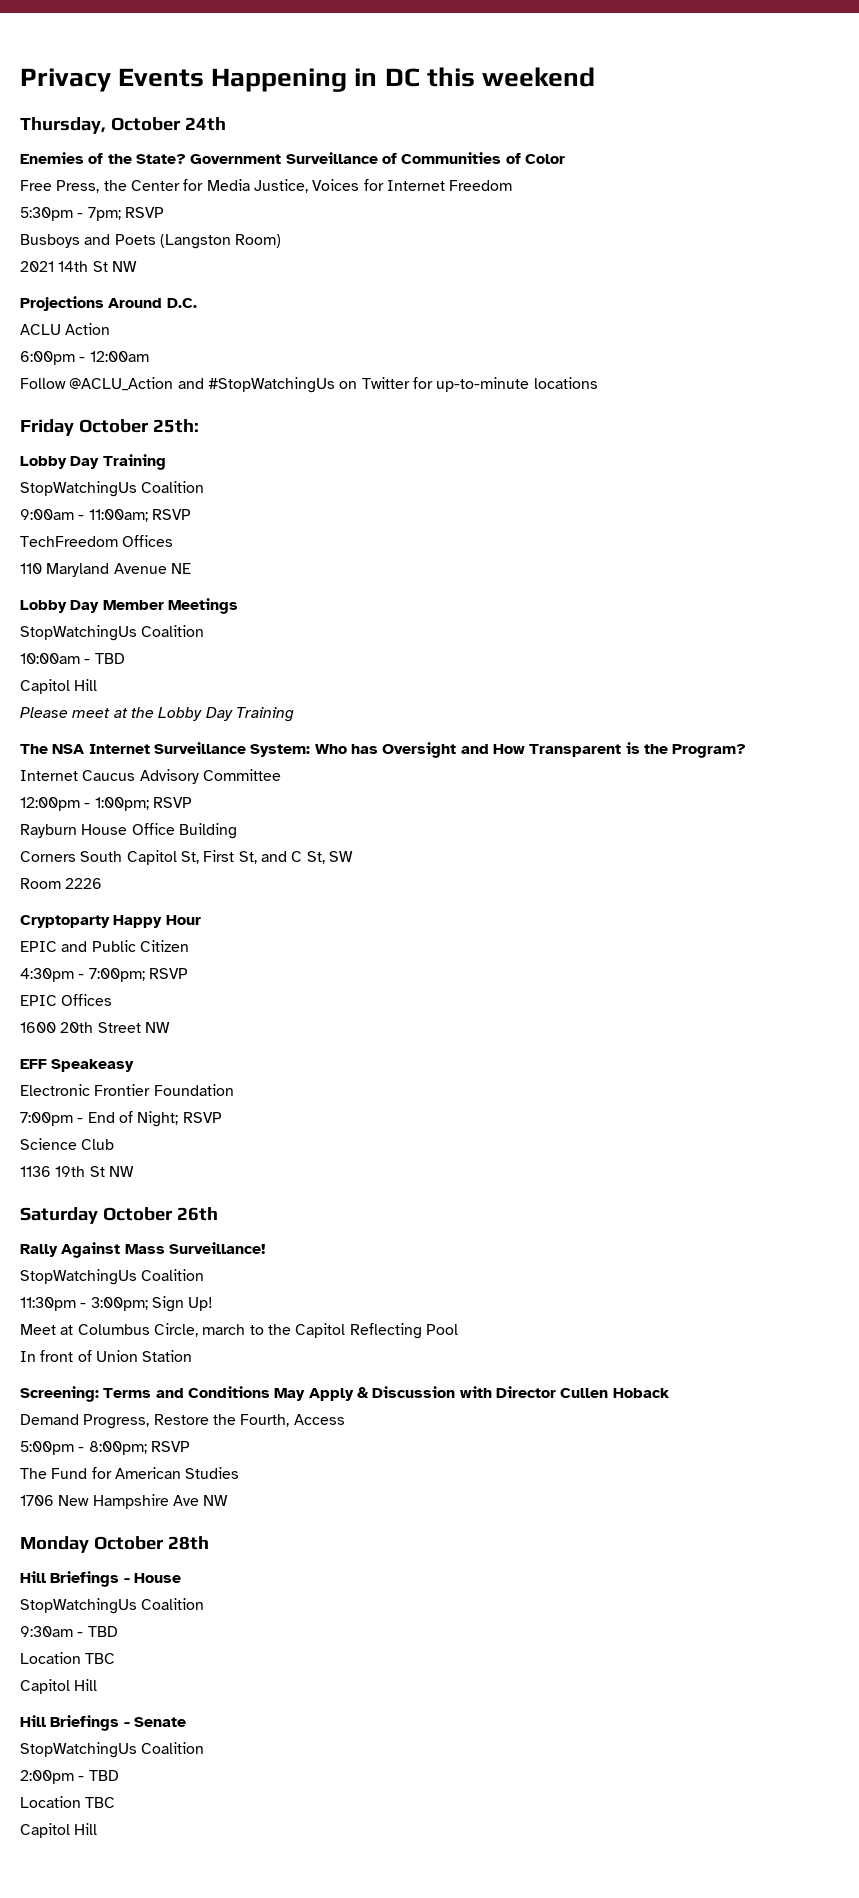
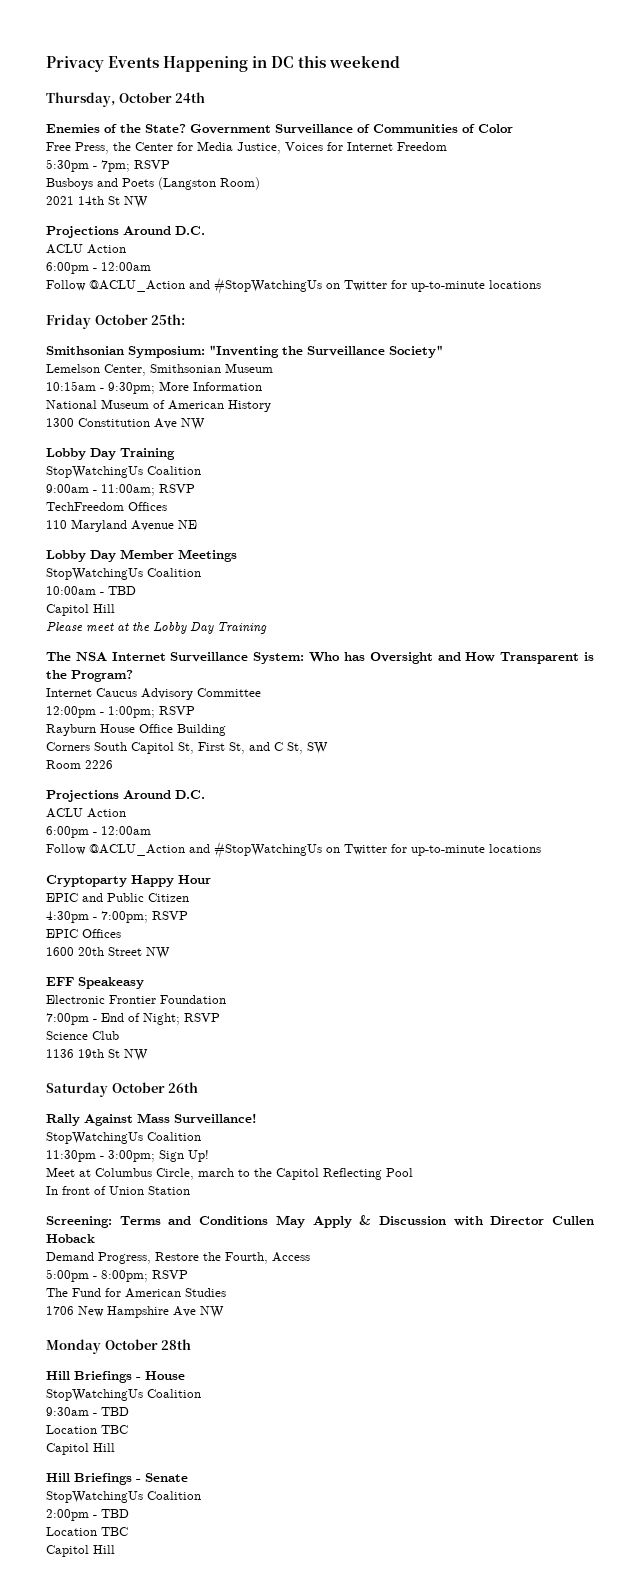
+ Smithsonian Symposium: "Inventing the Surveillance Society"
+ Lemelson Center, Smithsonian Museum
+ 10:15am - 9:30pm; More Information
+ National Museum of American History
+ 1300 Constitution Ave NW
  Room 2226
+ Projections Around D.C.
+ ACLU Action
+ 6:00pm - 12:00am
+ Follow @ACLU_Action and #StopWatchingUs on Twitter for up-to-minute locations

